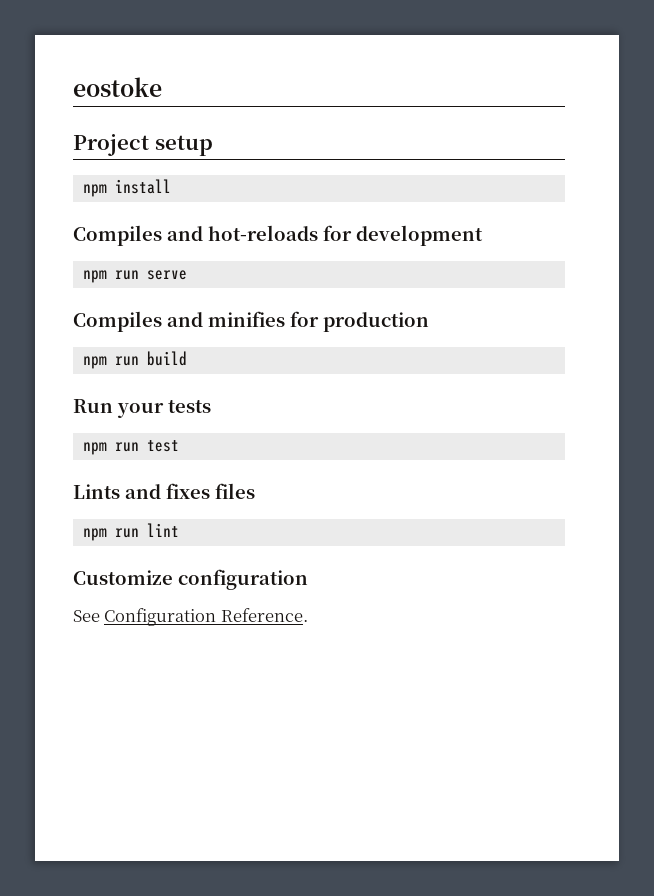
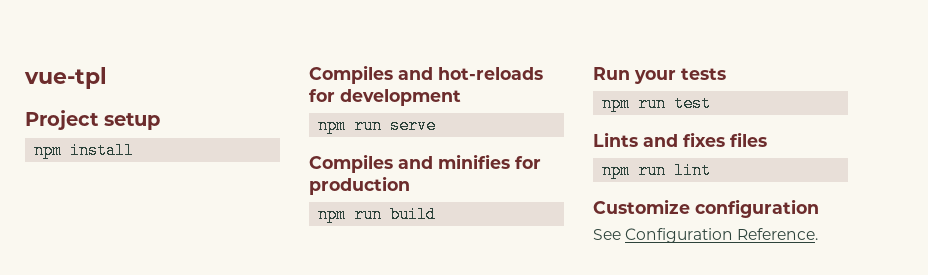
- eostoke
+ vue-tpl

